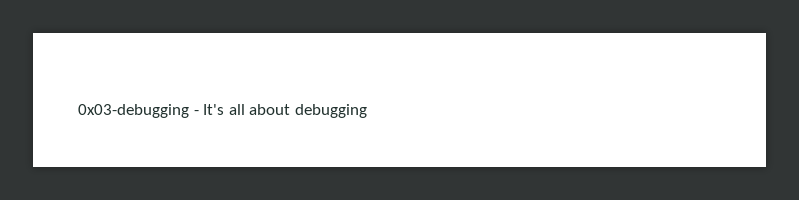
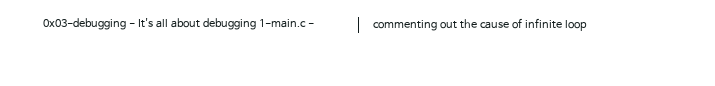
- 0x03-debugging - It's all about debugging
+ 0x03-debugging - It's all about debugging 1-main.c - commenting out the cause of infinite loop

